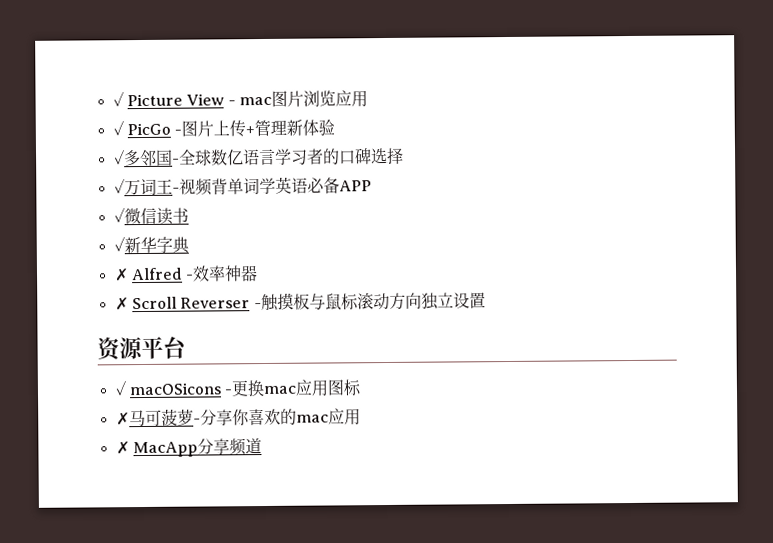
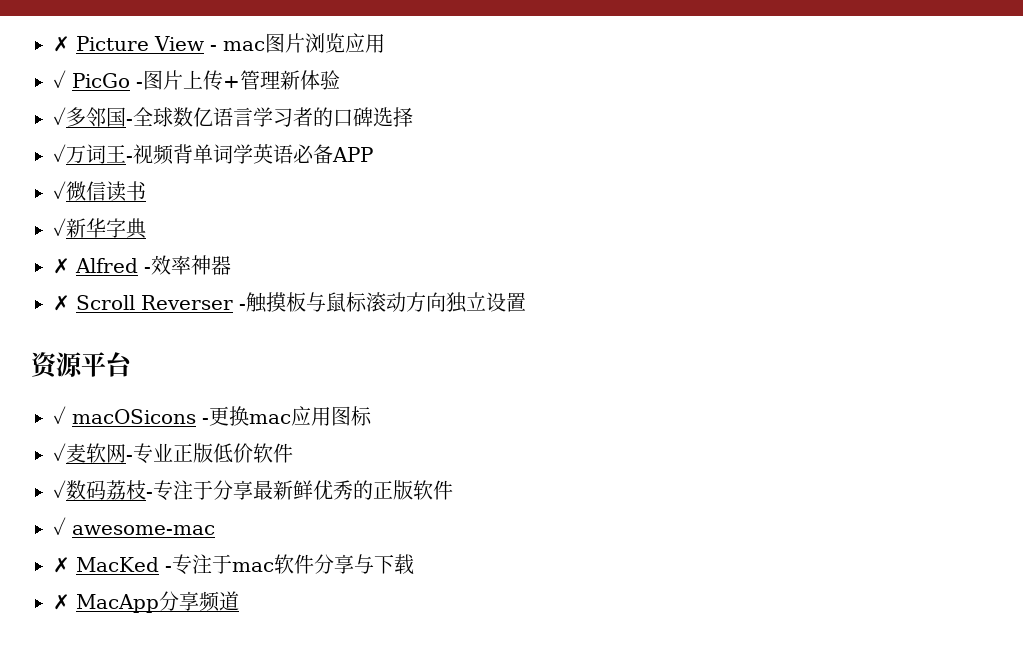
- ✓ Picture View - mac图片浏览应用
+ ✗ Picture View - mac图片浏览应用
- ✗马可菠萝-分享你喜欢的mac应用
+ ✓麦软网-专业正版低价软件
+ ✓数码荔枝-专注于分享最新鲜优秀的正版软件
+ ✓ awesome-mac
+ ✗ MacKed -专注于mac软件分享与下载

